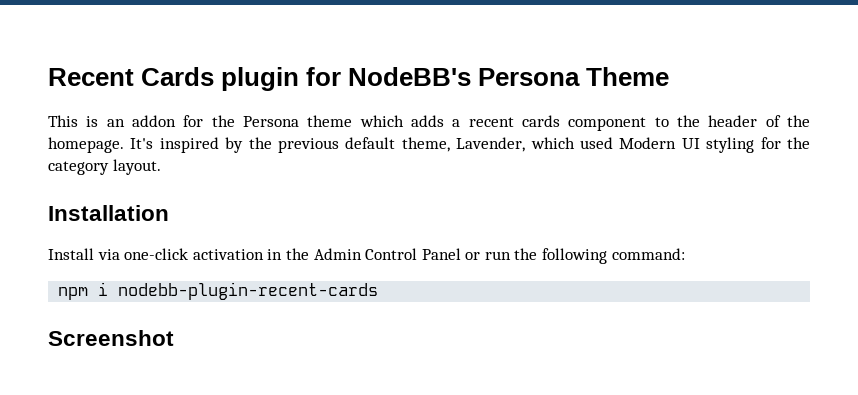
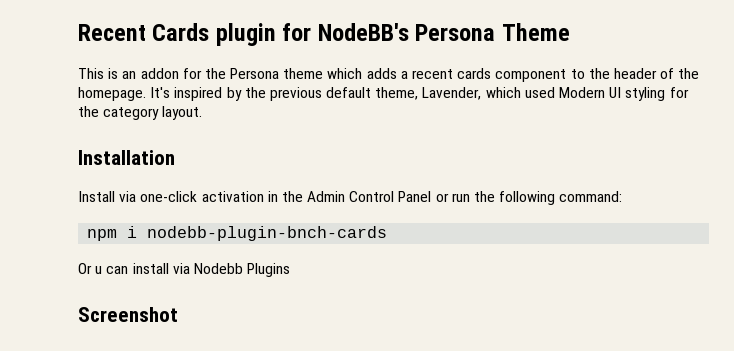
- npm i nodebb-plugin-recent-cards
+ npm i nodebb-plugin-bnch-cards
+ Or u can install via Nodebb Plugins

